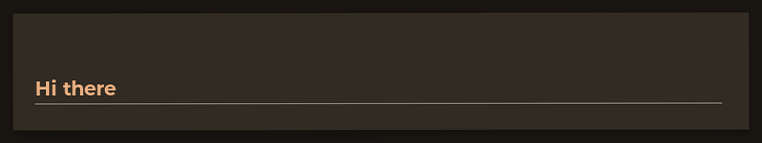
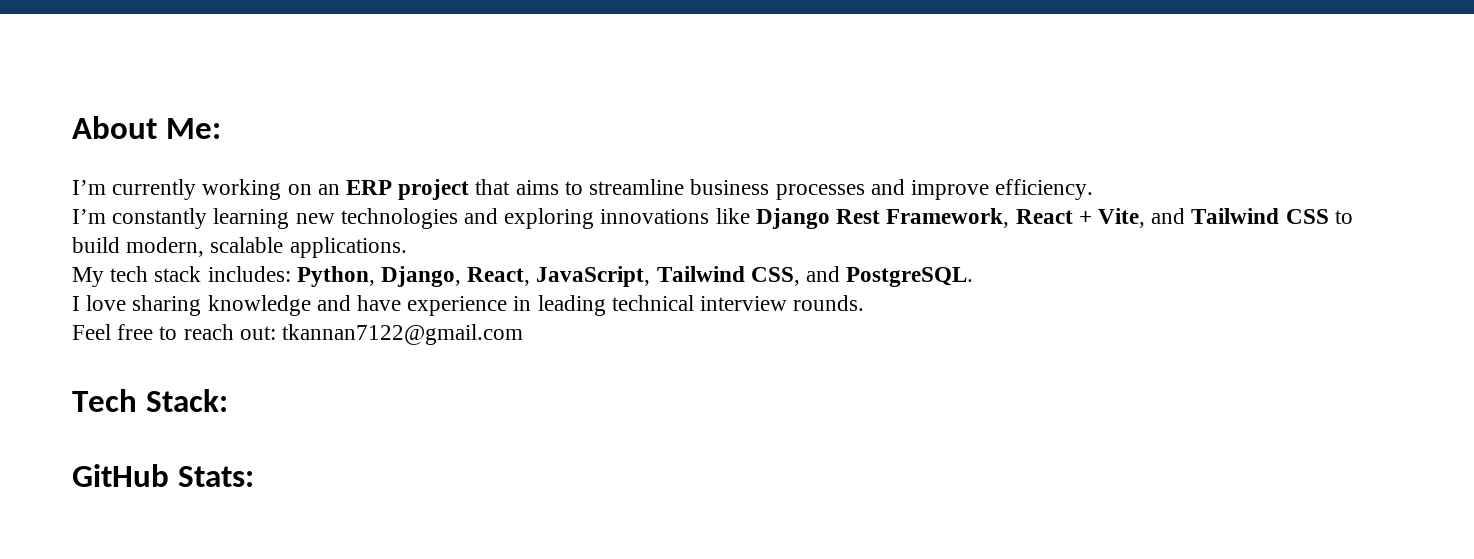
- Hi there
+ About Me:
+ I’m currently working on an ERP project that aims to streamline business processes and improve efficiency.
+ I’m constantly learning new technologies and exploring innovations like Django Rest Framework, React + Vite, and Tailwind CSS to build modern, scalable applications.
+ My tech stack includes: Python, Django, React, JavaScript, Tailwind CSS, and PostgreSQL.
+ I love sharing knowledge and have experience in leading technical interview rounds.
+ Feel free to reach out: tkannan7122@gmail.com
+ Tech Stack:
+ GitHub Stats:

